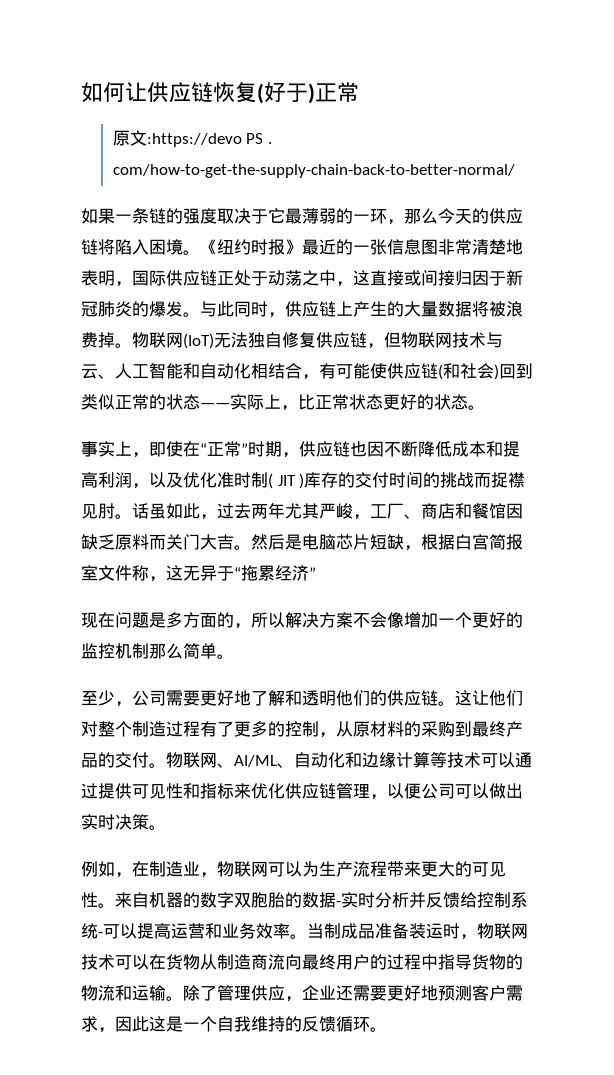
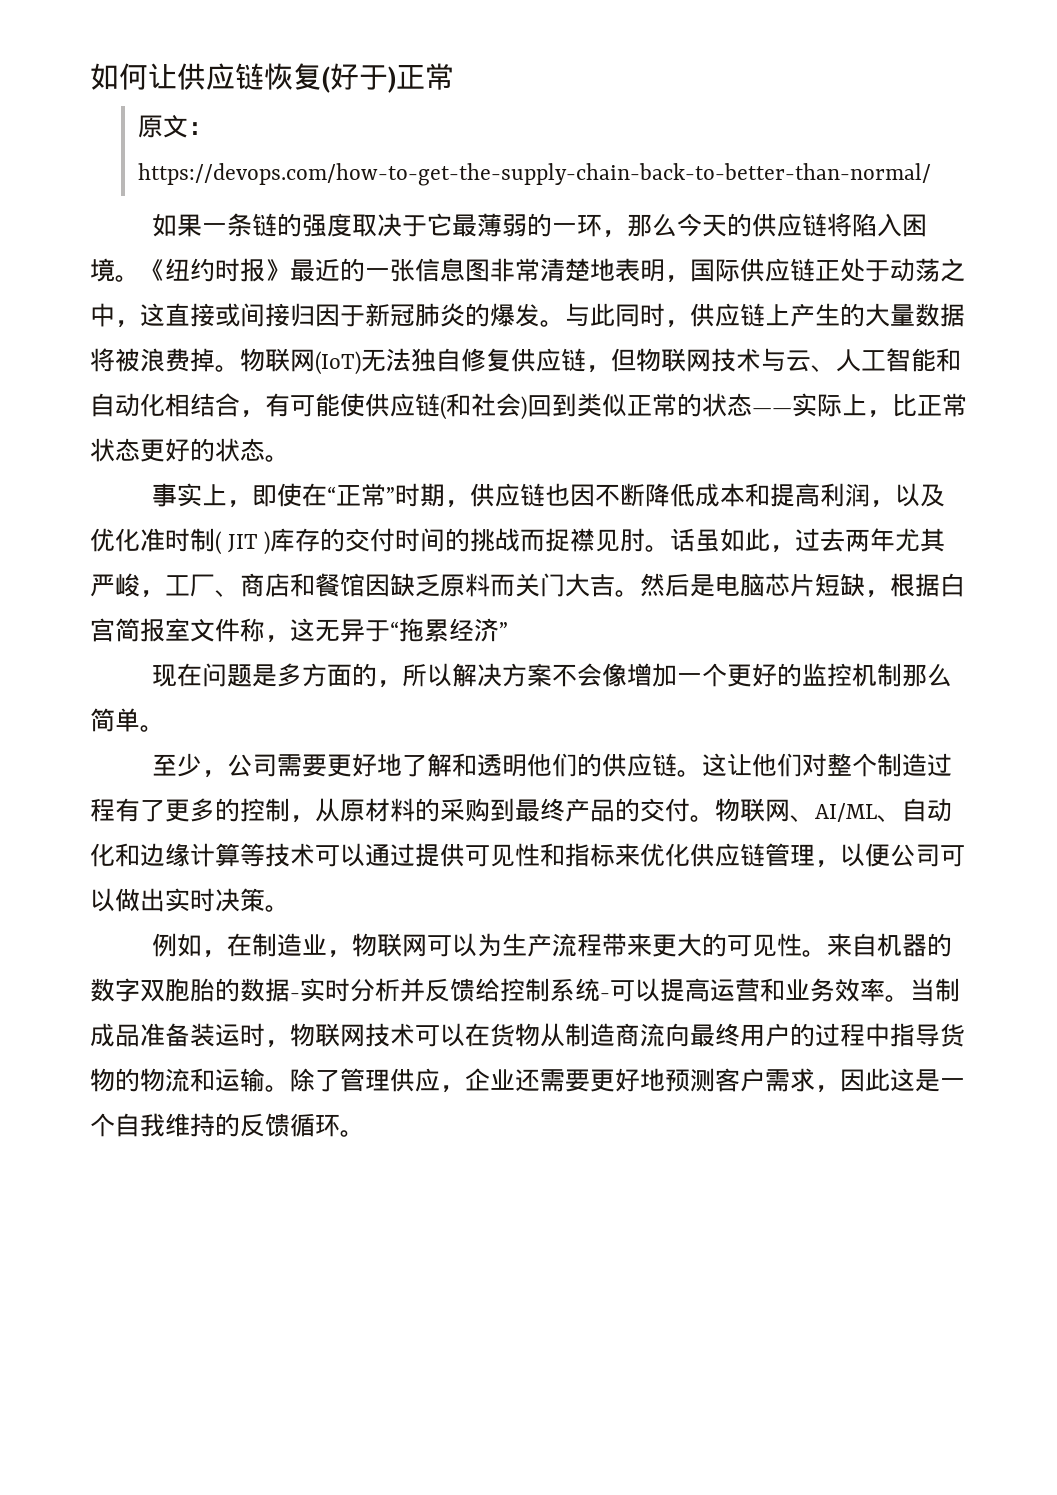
- 原文:https://devo PS . com/how-to-get-the-supply-chain-back-to-better-normal/
+ 原文：https://devops.com/how-to-get-the-supply-chain-back-to-better-than-normal/

